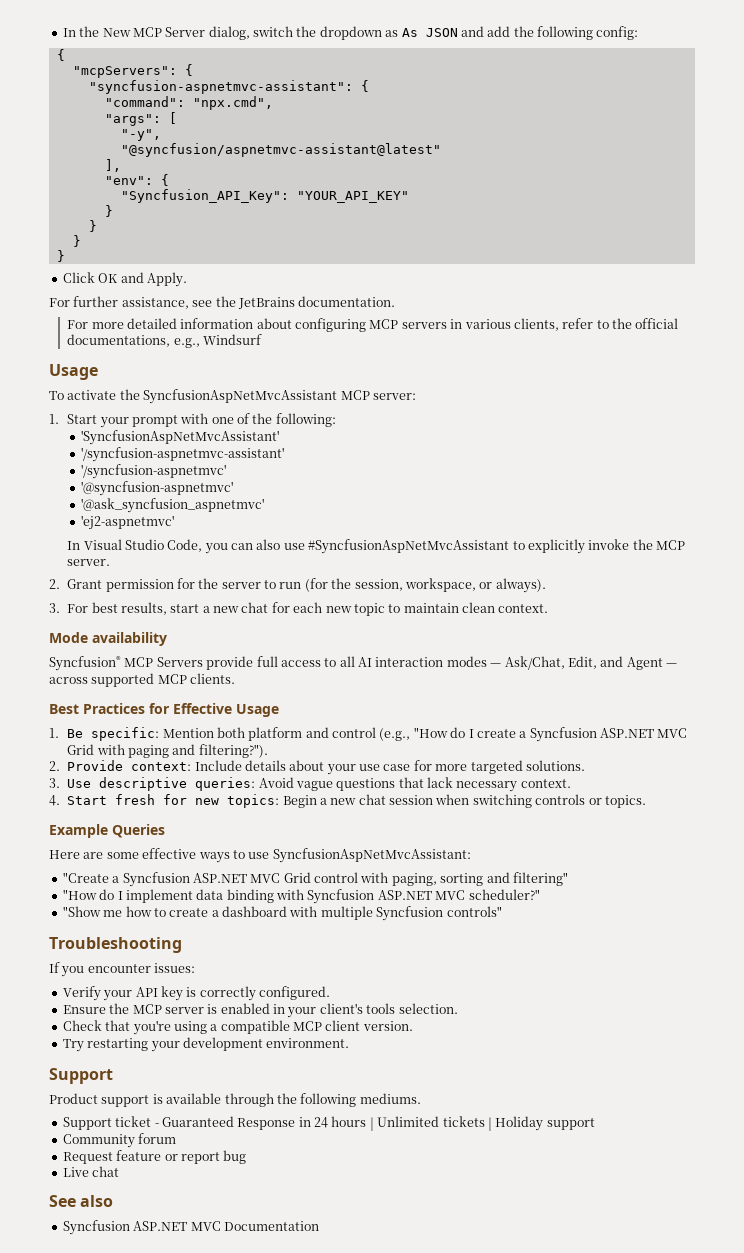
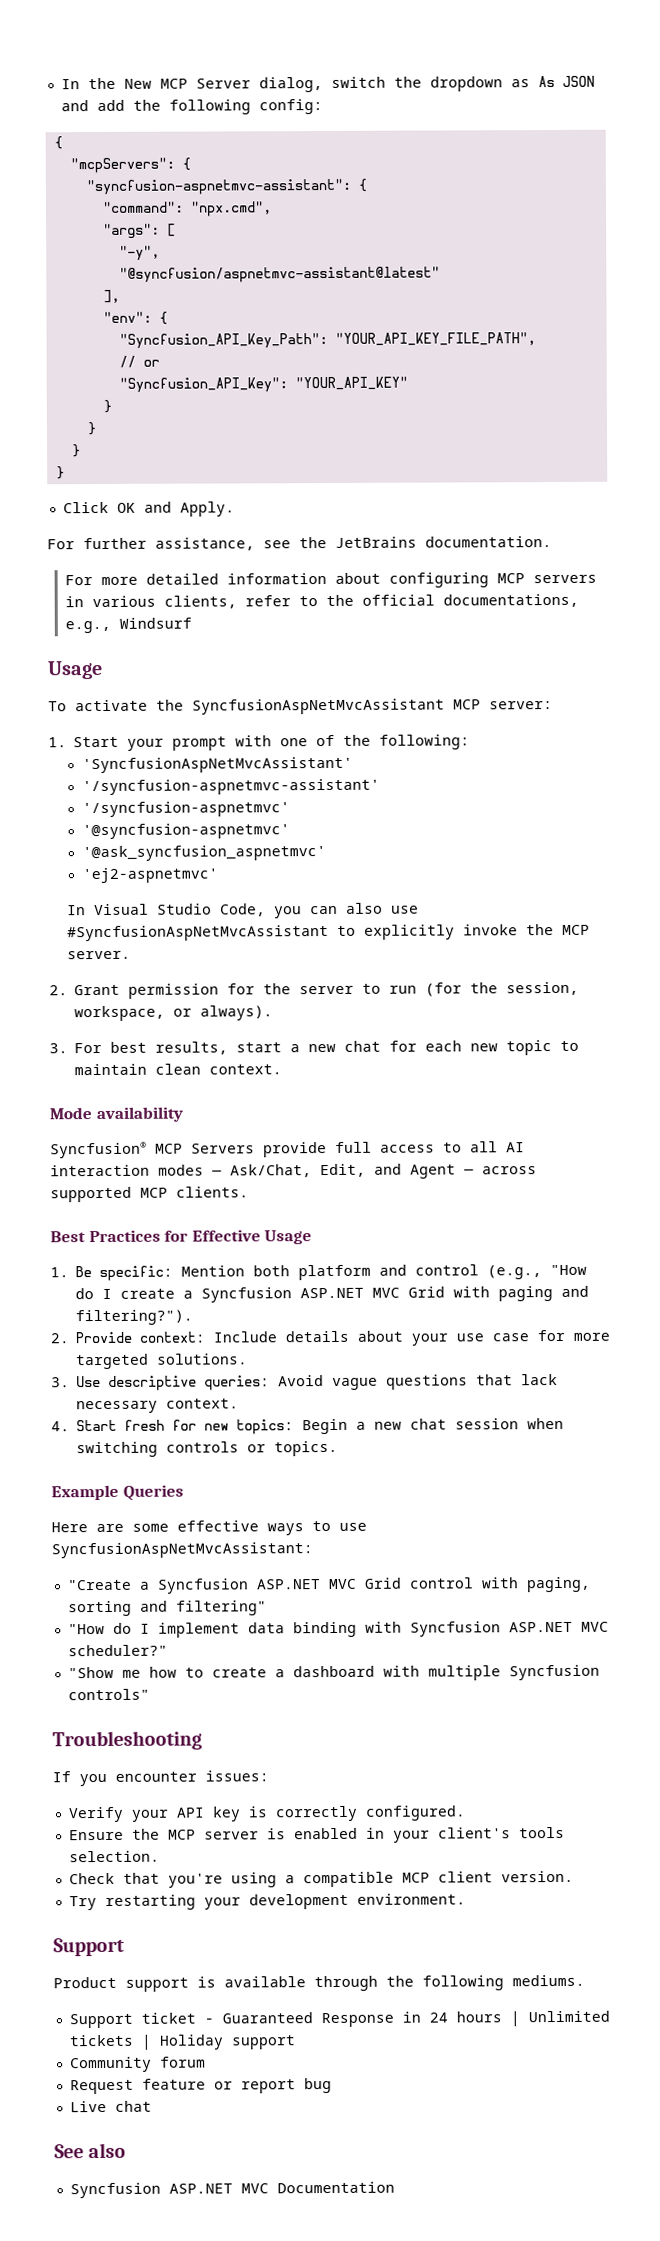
+ "Syncfusion_API_Key_Path": "YOUR_API_KEY_FILE_PATH",
+ // or

